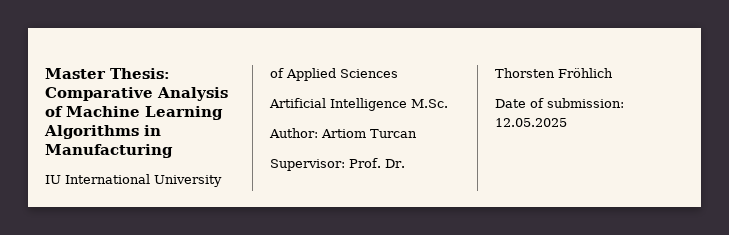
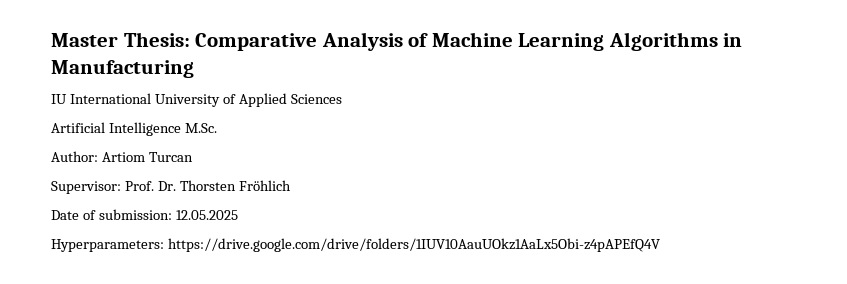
+ Hyperparameters: https://drive.google.com/drive/folders/1IUV10AauUOkz1AaLx5Obi-z4pAPEfQ4V

